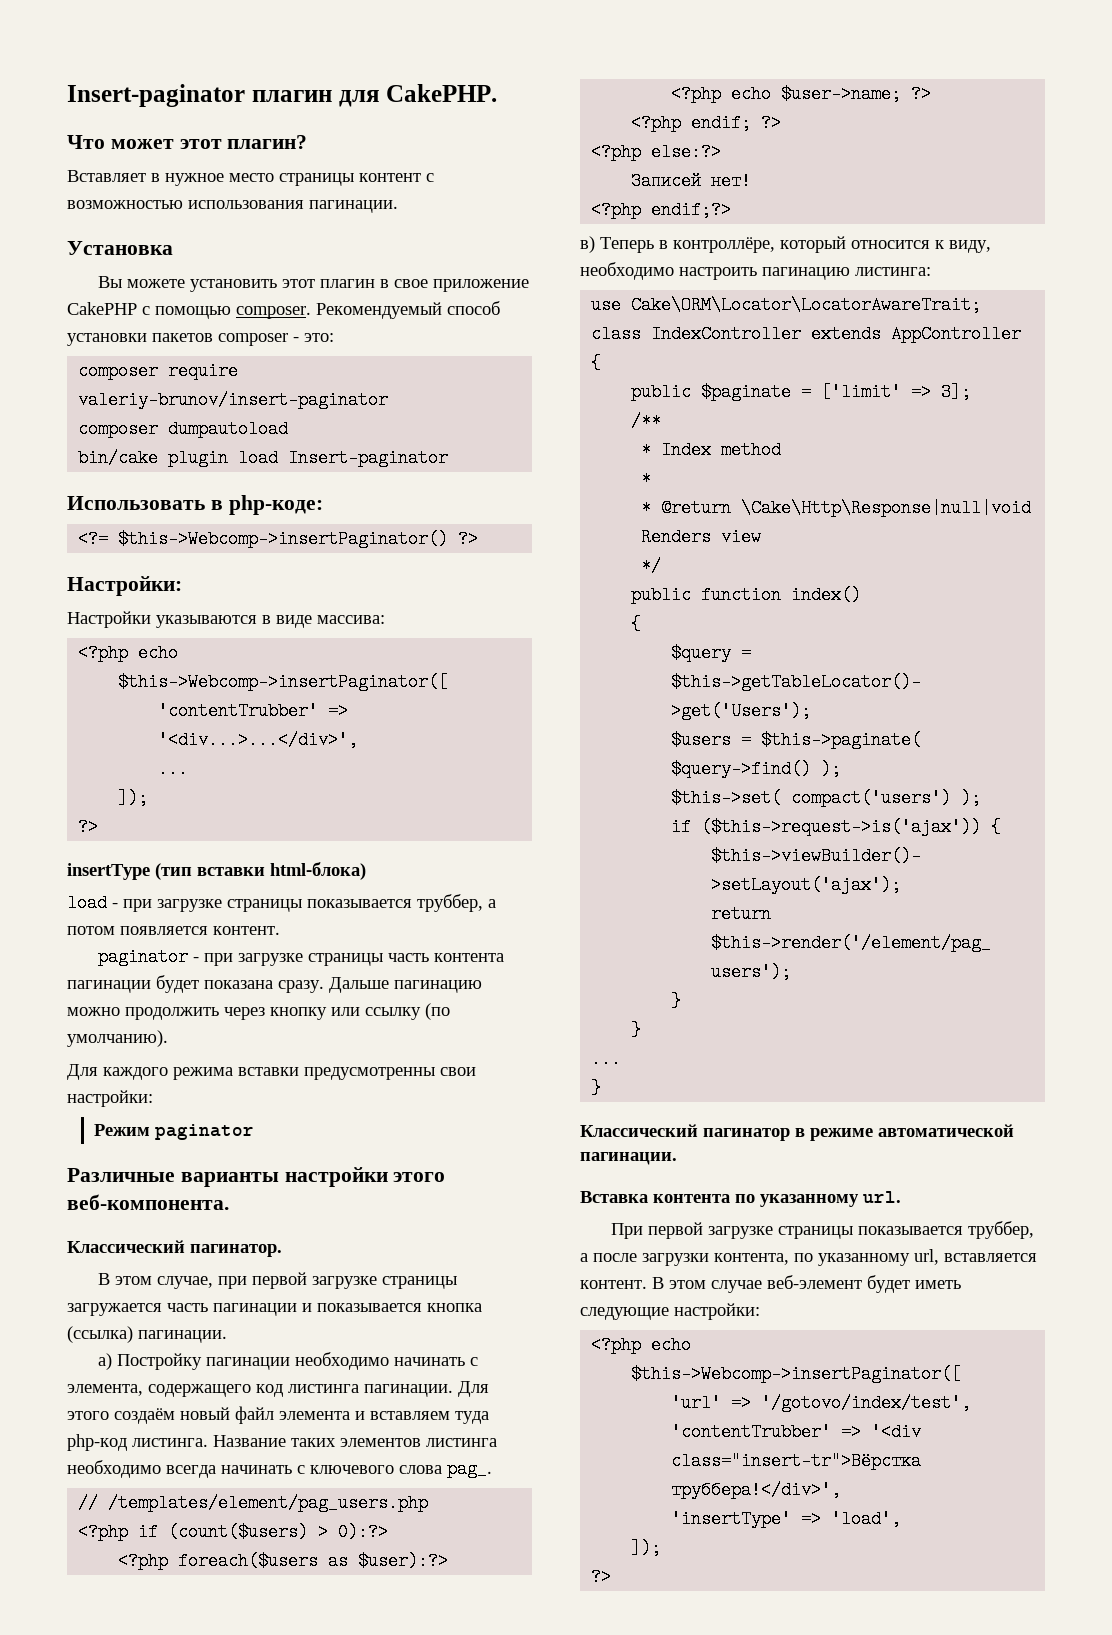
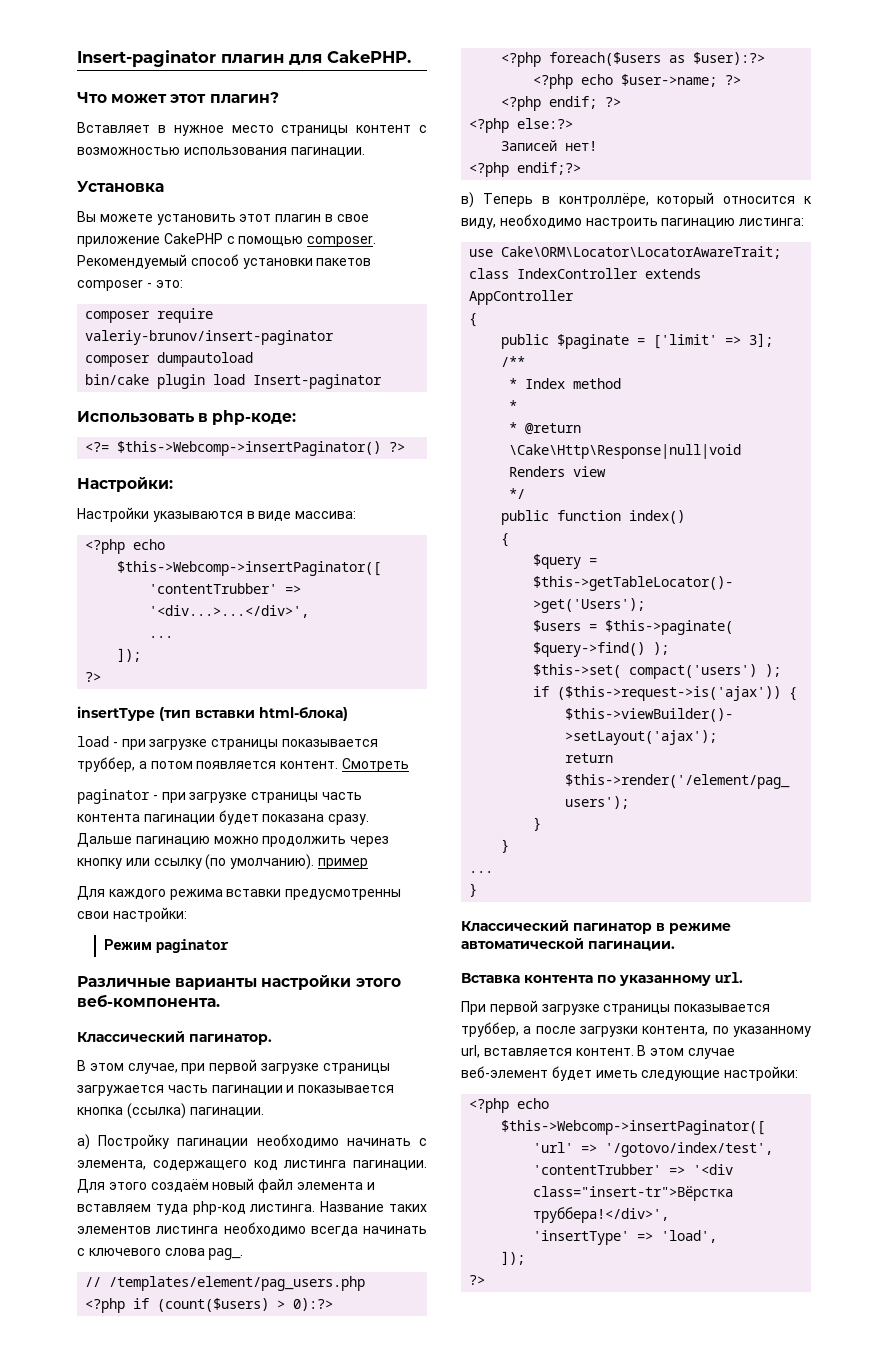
+ Смотреть
- Дальше пагинацию можно продолжить через кнопку или ссылку (по умолчанию).
+ Дальше пагинацию можно продолжить через кнопку или ссылку (по умолчанию). пример

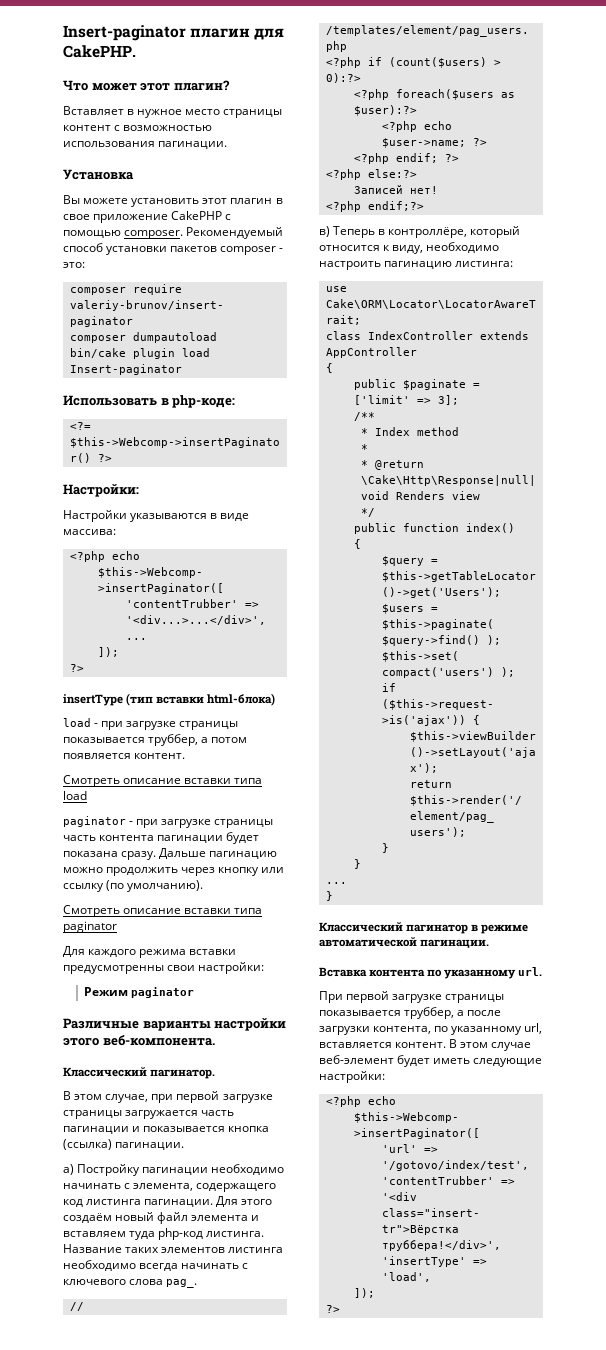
- load - при загрузке страницы показывается труббер, а потом появляется контент. Смотреть
+ load - при загрузке страницы показывается труббер, а потом появляется контент.
+ Смотреть описание вставки типа load
- Дальше пагинацию можно продолжить через кнопку или ссылку (по умолчанию). пример
+ Дальше пагинацию можно продолжить через кнопку или ссылку (по умолчанию).
+ Смотреть описание вставки типа paginator

